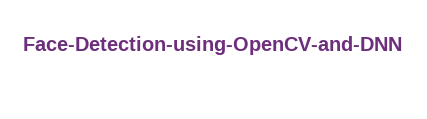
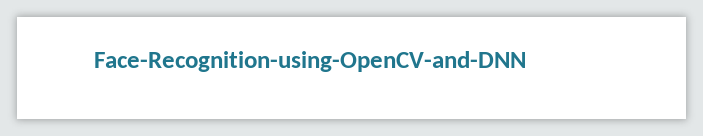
- Face-Detection-using-OpenCV-and-DNN
+ Face-Recognition-using-OpenCV-and-DNN

